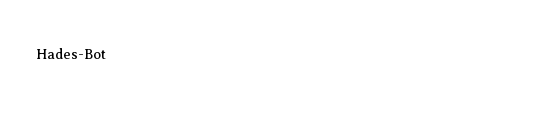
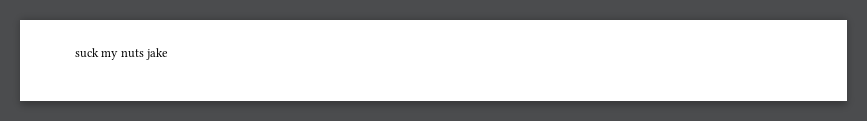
- Hades-Bot
+ suck my nuts jake

